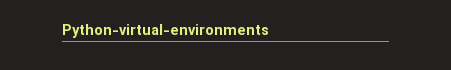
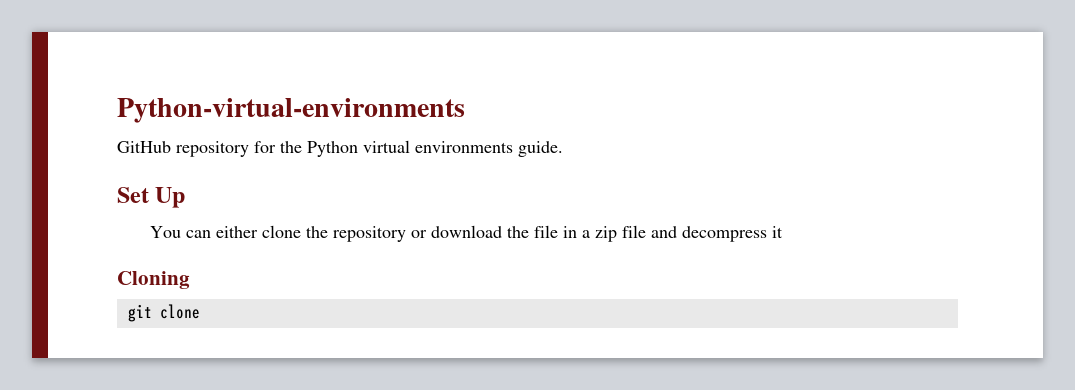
+ GitHub repository for the Python virtual environments guide.
+ Set Up
+ You can either clone the repository or download the file in a zip file and decompress it
+ Cloning
+ git clone

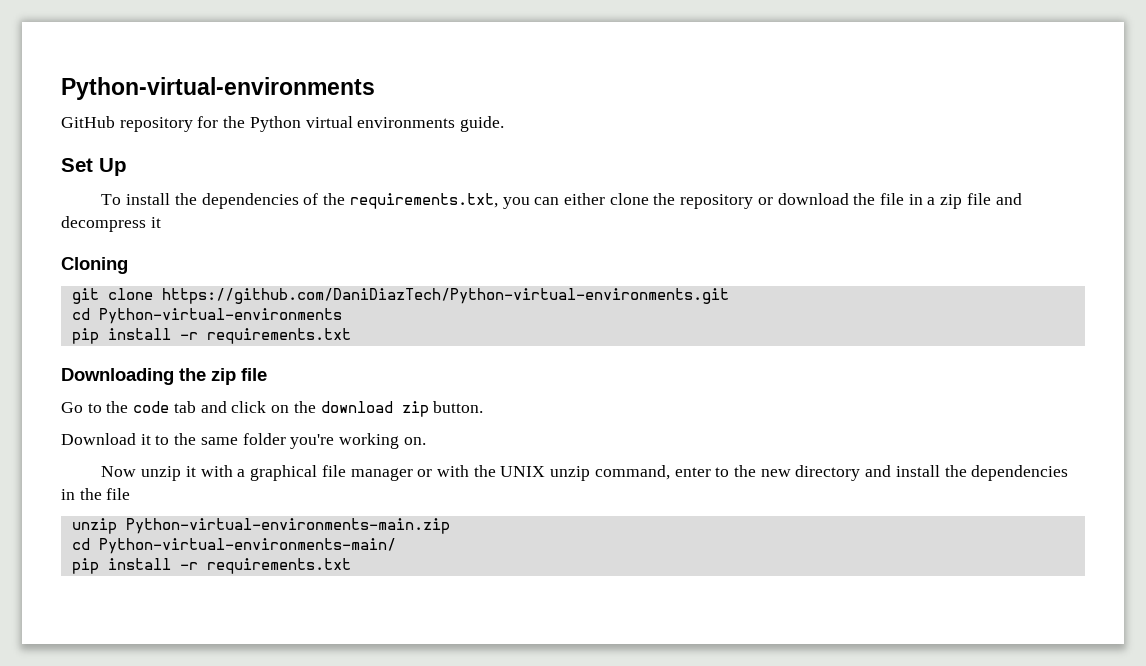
- You can either clone the repository or download the file in a zip file and decompress it
+ To install the dependencies of the requirements.txt, you can either clone the repository or download the file in a zip file and decompress it
- git clone
+ git clone https://github.com/DaniDiazTech/Python-virtual-environments.git
+ cd Python-virtual-environments
+ pip install -r requirements.txt
+ Downloading the zip file
+ Go to the code tab and click on the download zip button.
+ Download it to the same folder you're working on.
+ Now unzip it with a graphical file manager or with the UNIX unzip command, enter to the new directory and install the dependencies in the file
+ unzip Python-virtual-environments-main.zip
+ cd Python-virtual-environments-main/
+ pip install -r requirements.txt

